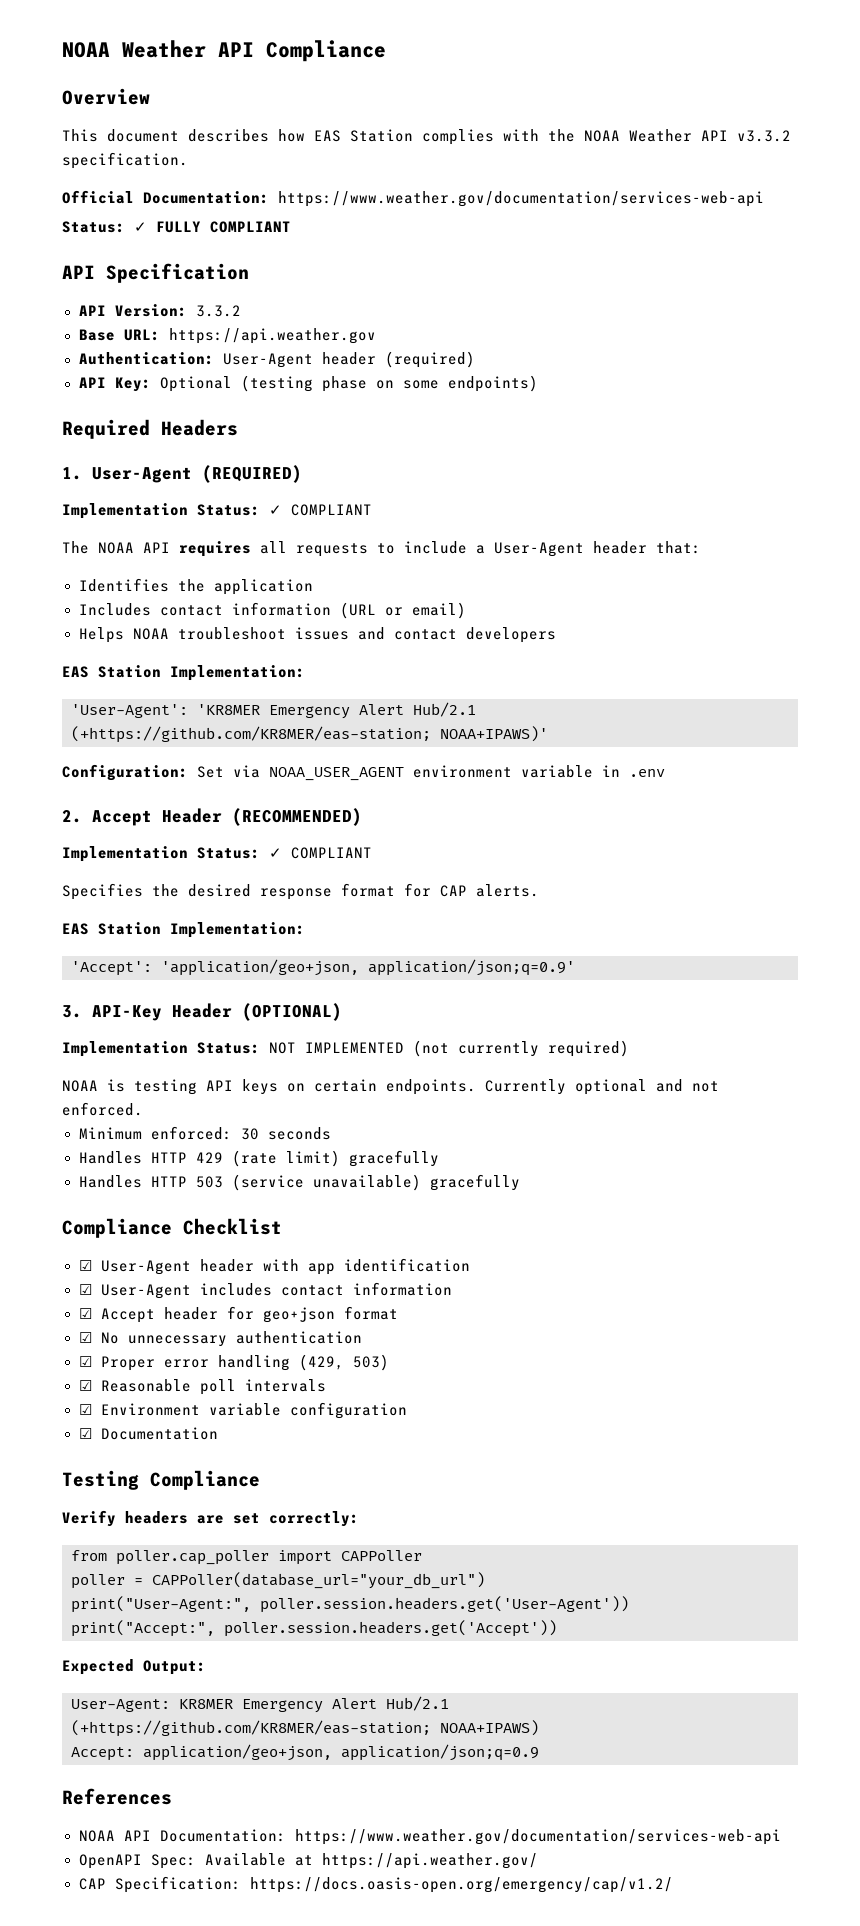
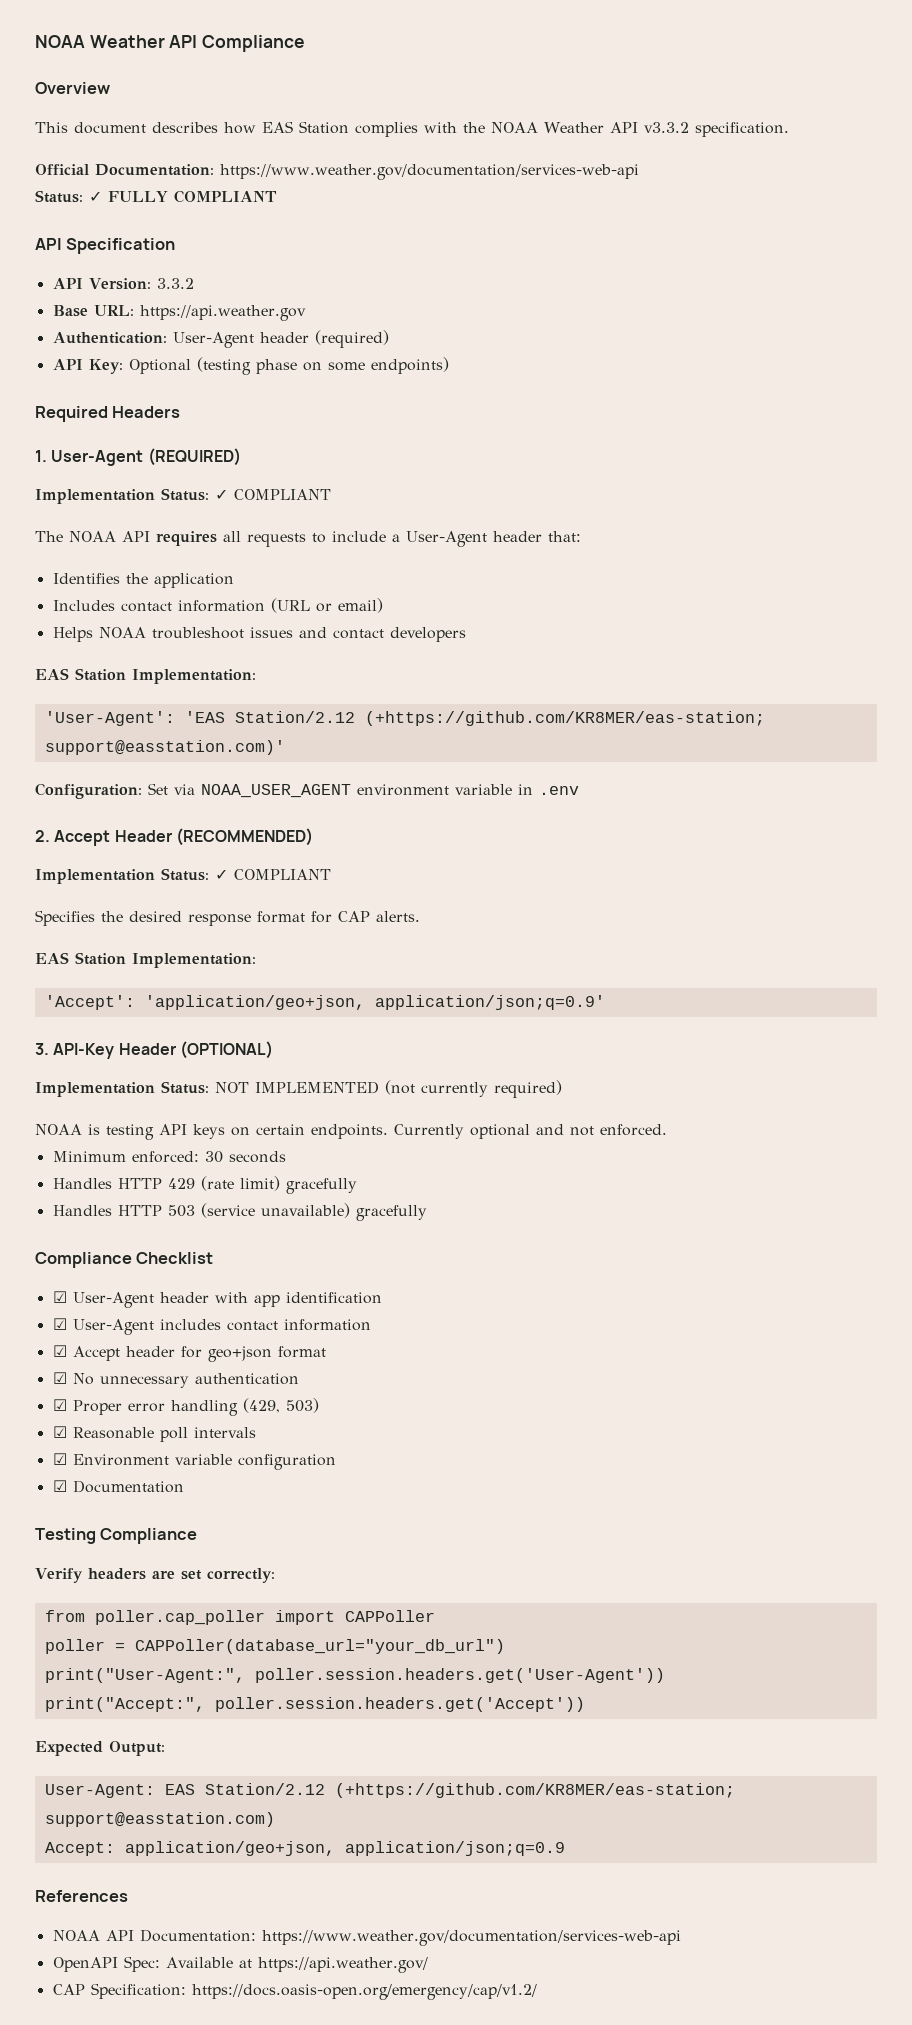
- 'User-Agent': 'KR8MER Emergency Alert Hub/2.1 (+https://github.com/KR8MER/eas-station; NOAA+IPAWS)'
+ 'User-Agent': 'EAS Station/2.12 (+https://github.com/KR8MER/eas-station; support@easstation.com)'
- User-Agent: KR8MER Emergency Alert Hub/2.1 (+https://github.com/KR8MER/eas-station; NOAA+IPAWS)
+ User-Agent: EAS Station/2.12 (+https://github.com/KR8MER/eas-station; support@easstation.com)

